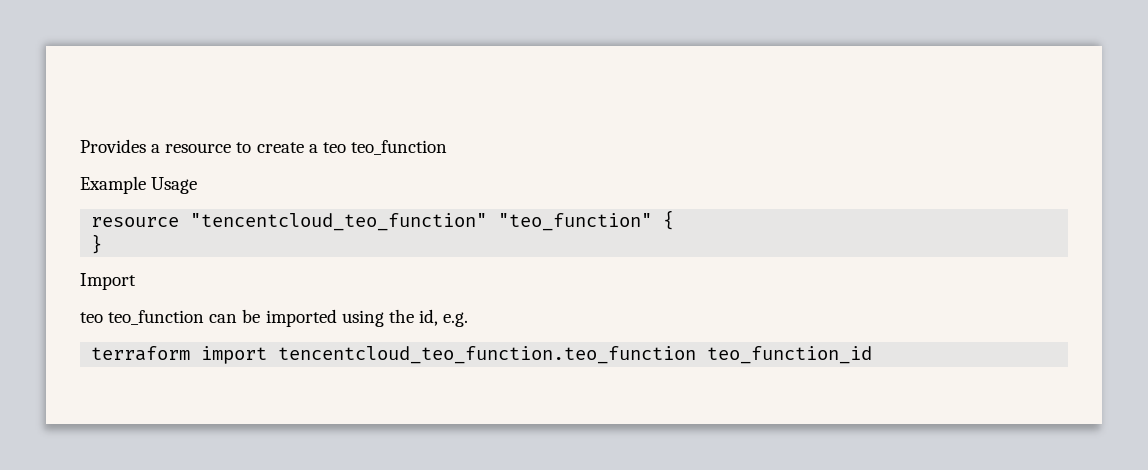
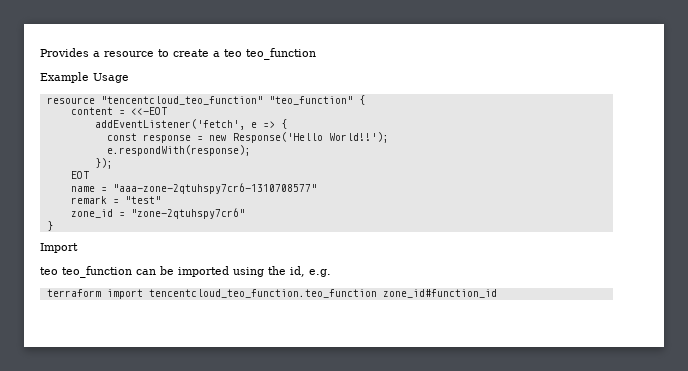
+ content = <<-EOT
+ addEventListener('fetch', e => {
+ const response = new Response('Hello World!!');
+ e.respondWith(response);
+ });
+ EOT
+ name = "aaa-zone-2qtuhspy7cr6-1310708577"
+ remark = "test"
+ zone_id = "zone-2qtuhspy7cr6"
- terraform import tencentcloud_teo_function.teo_function teo_function_id
+ terraform import tencentcloud_teo_function.teo_function zone_id#function_id

